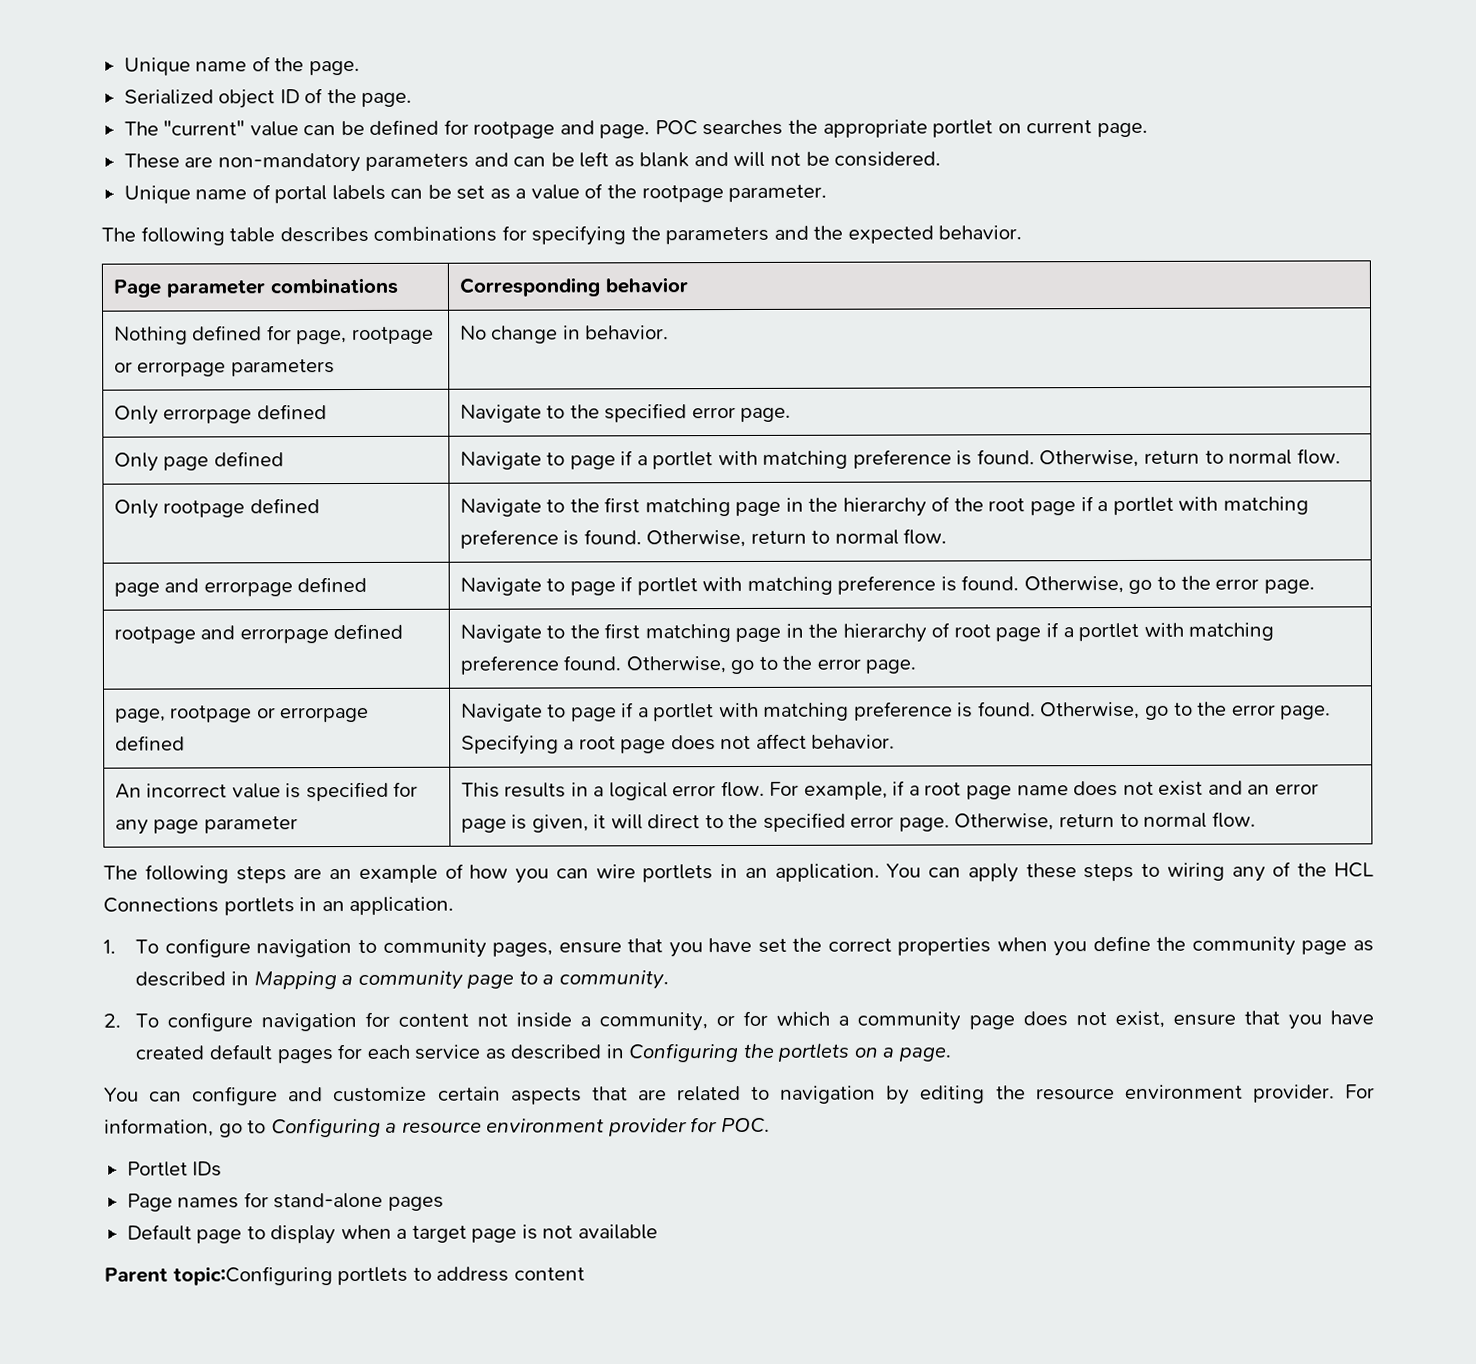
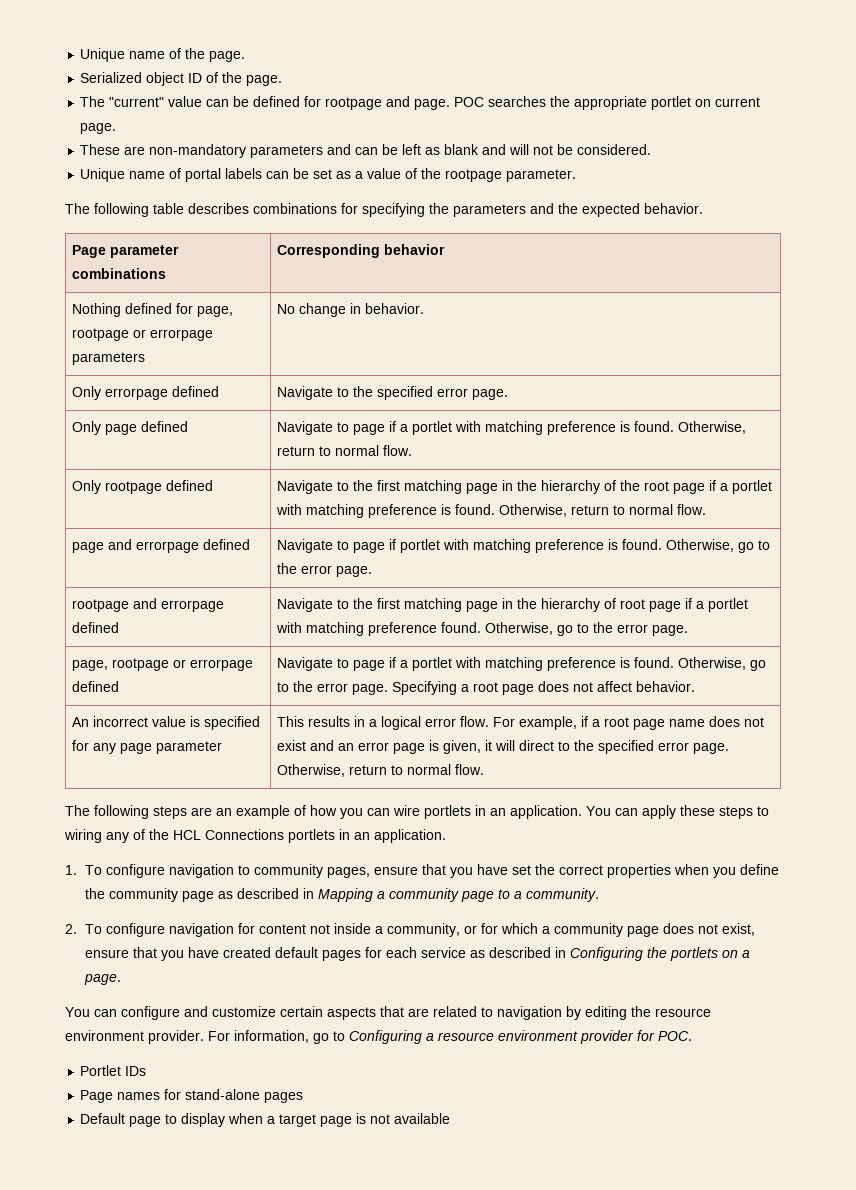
- Parent topic:Configuring portlets to address content

